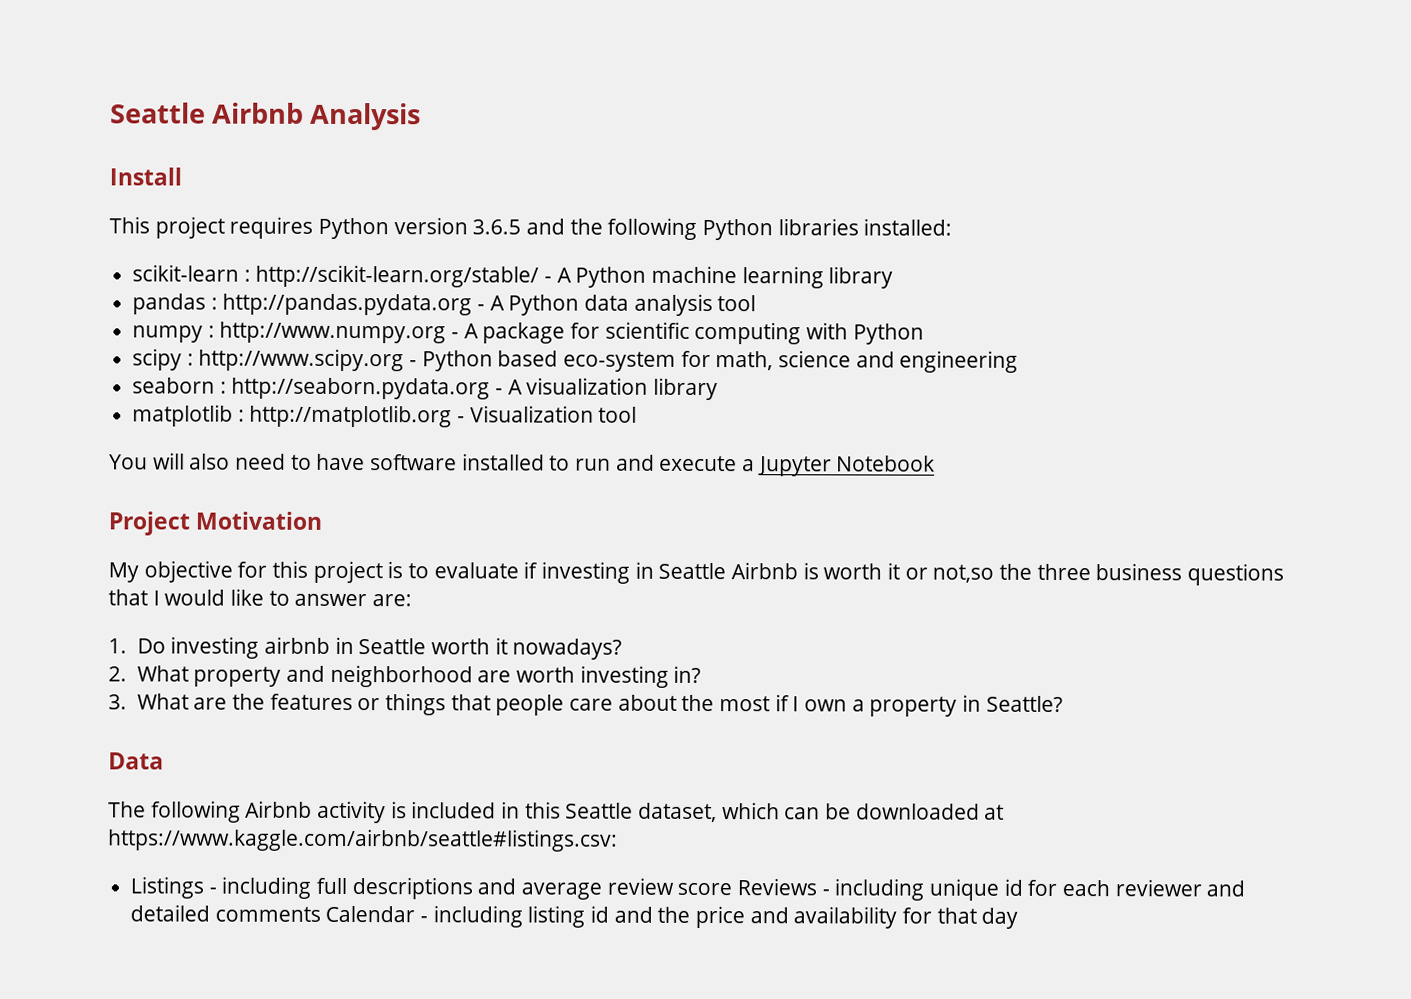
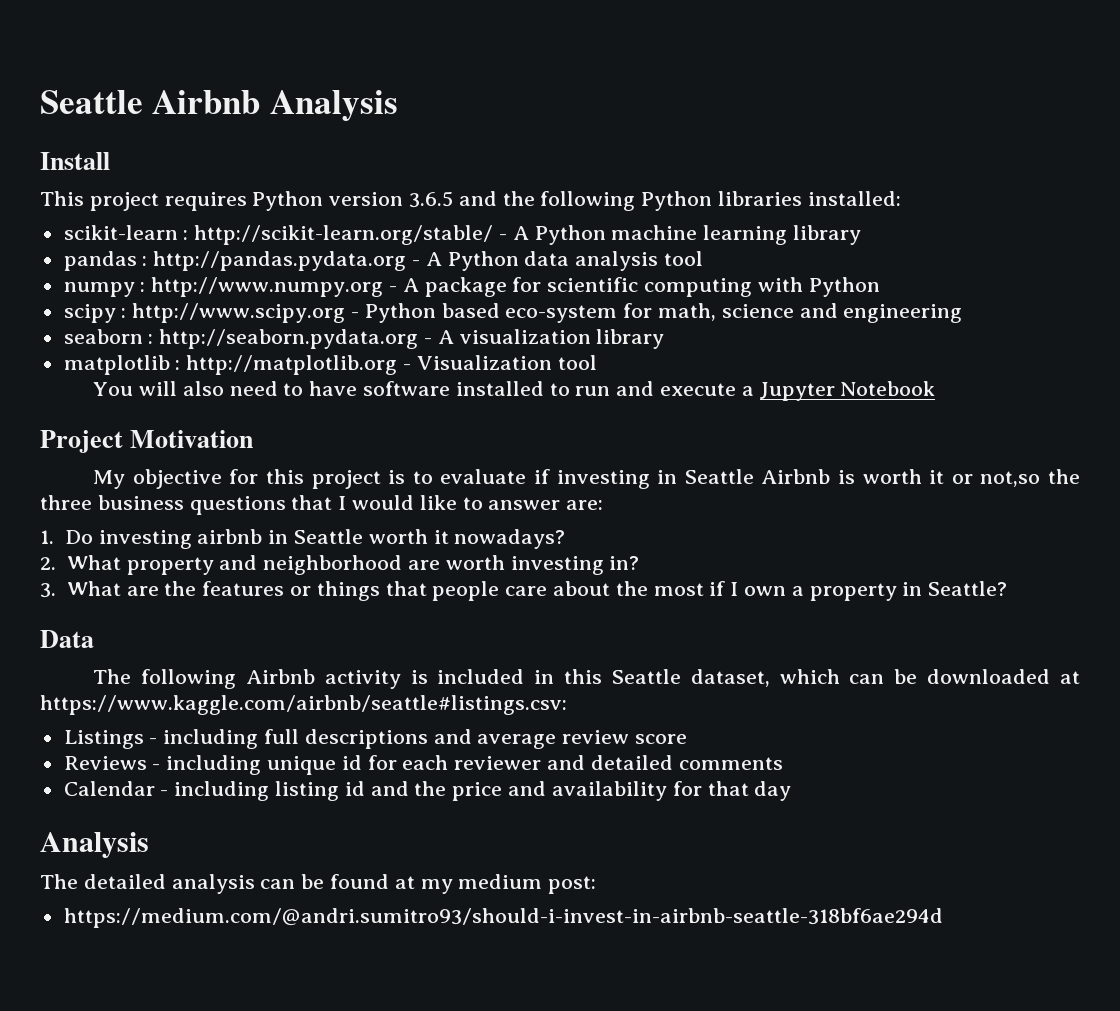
- Listings - including full descriptions and average review score Reviews - including unique id for each reviewer and detailed comments Calendar - including listing id and the price and availability for that day
+ Listings - including full descriptions and average review score
+ Reviews - including unique id for each reviewer and detailed comments
+ Calendar - including listing id and the price and availability for that day
+ Analysis
+ The detailed analysis can be found at my medium post:
+ https://medium.com/@andri.sumitro93/should-i-invest-in-airbnb-seattle-318bf6ae294d

